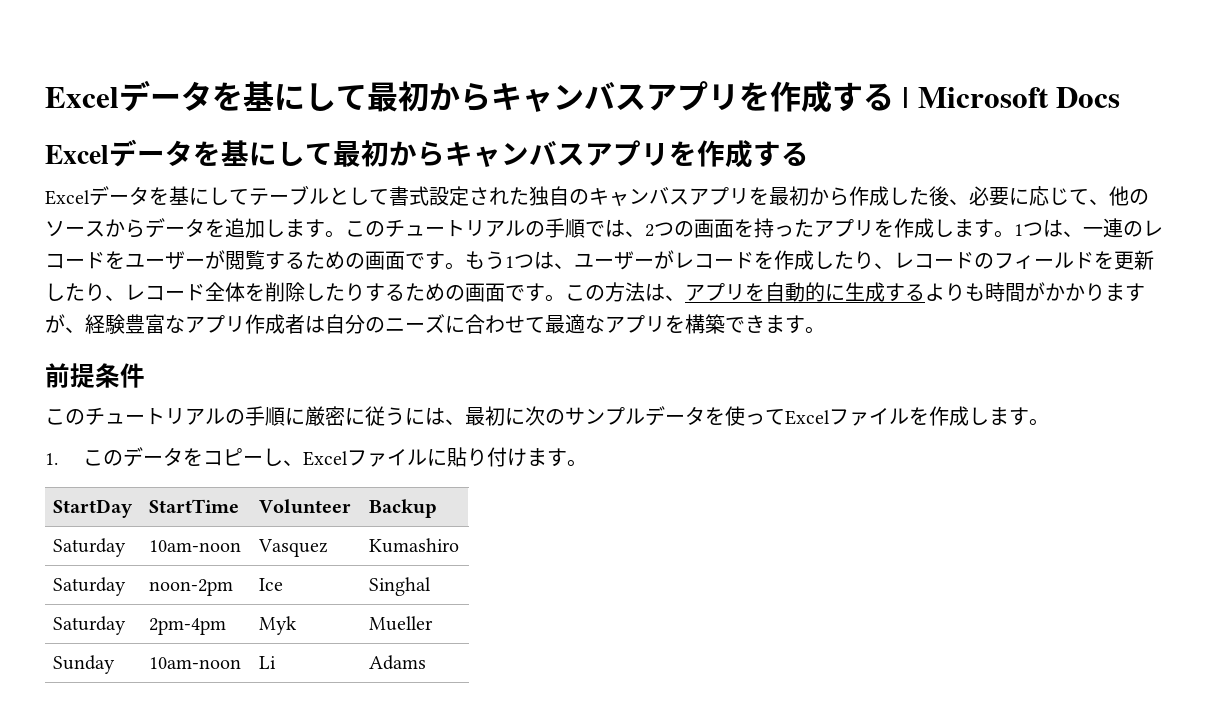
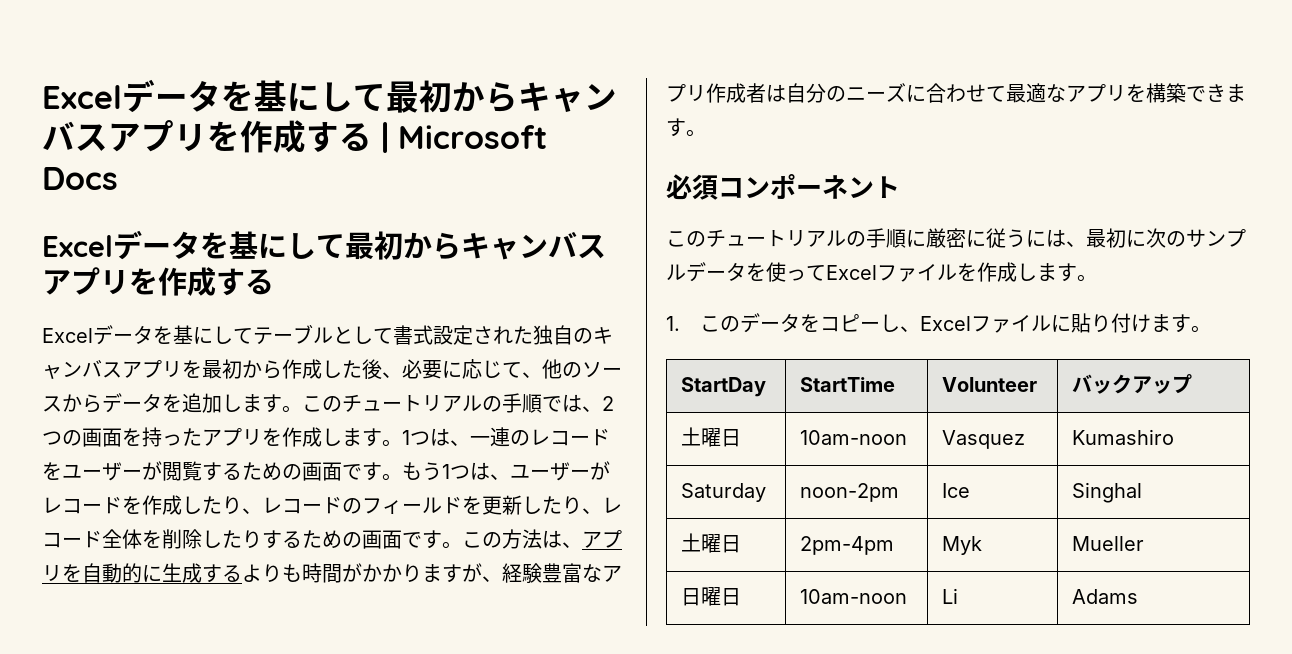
- 前提条件
+ 必須コンポーネント
- StartDay | StartTime | Volunteer | Backup
- Saturday | 10am-noon | Vasquez | Kumashiro
+ StartDay | StartTime | Volunteer | バックアップ
+ 土曜日 | 10am-noon | Vasquez | Kumashiro
- Saturday | 2pm-4pm | Myk | Mueller
+ 土曜日 | 2pm-4pm | Myk | Mueller
- Sunday | 10am-noon | Li | Adams
+ 日曜日 | 10am-noon | Li | Adams

